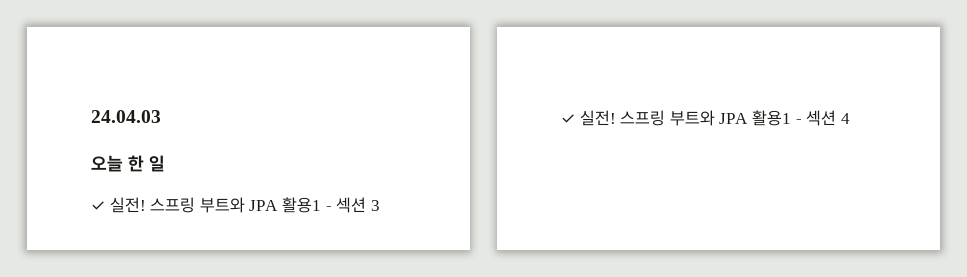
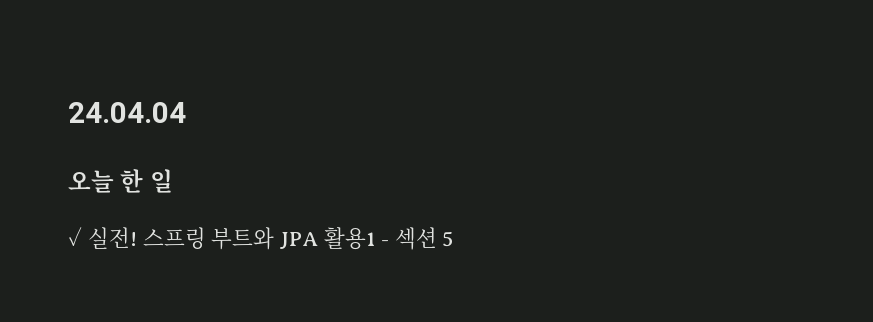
- 24.04.03
+ 24.04.04
- 스프링 부트와 JPA 활용1 - 섹션 3
- ✓ 실전! 스프링 부트와 JPA 활용1 - 섹션 4
+ 스프링 부트와 JPA 활용1 - 섹션 5

